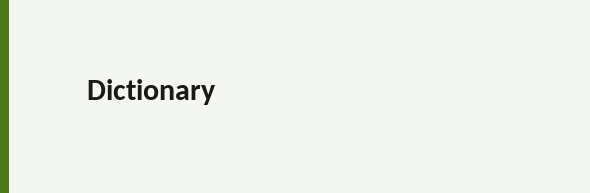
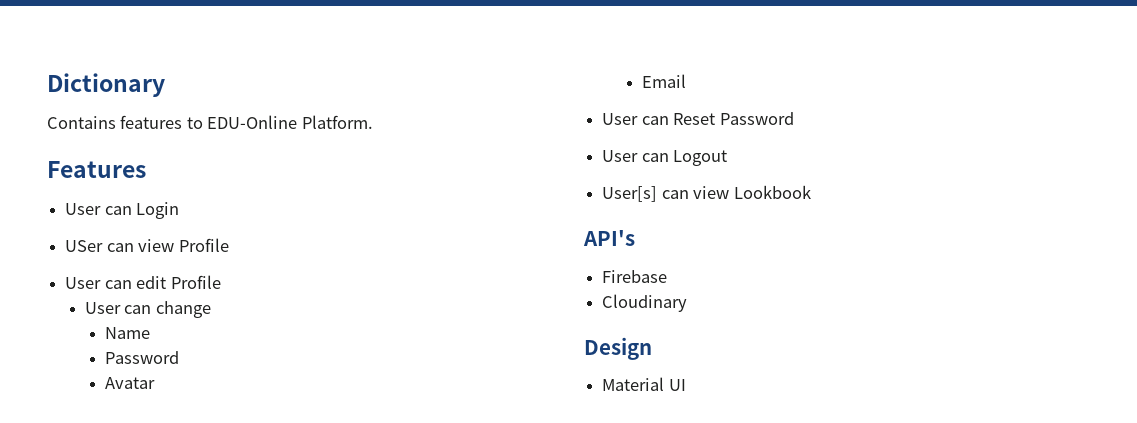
+ Contains features to EDU-Online Platform.
+ Features
+ User can Login
+ USer can view Profile
+ User can edit Profile
+ User can change
+ Name
+ Password
+ Avatar
+ Email
+ User can Reset Password
+ User can Logout
+ User[s] can view Lookbook
+ API's
+ Firebase
+ Cloudinary
+ Design
+ Material UI

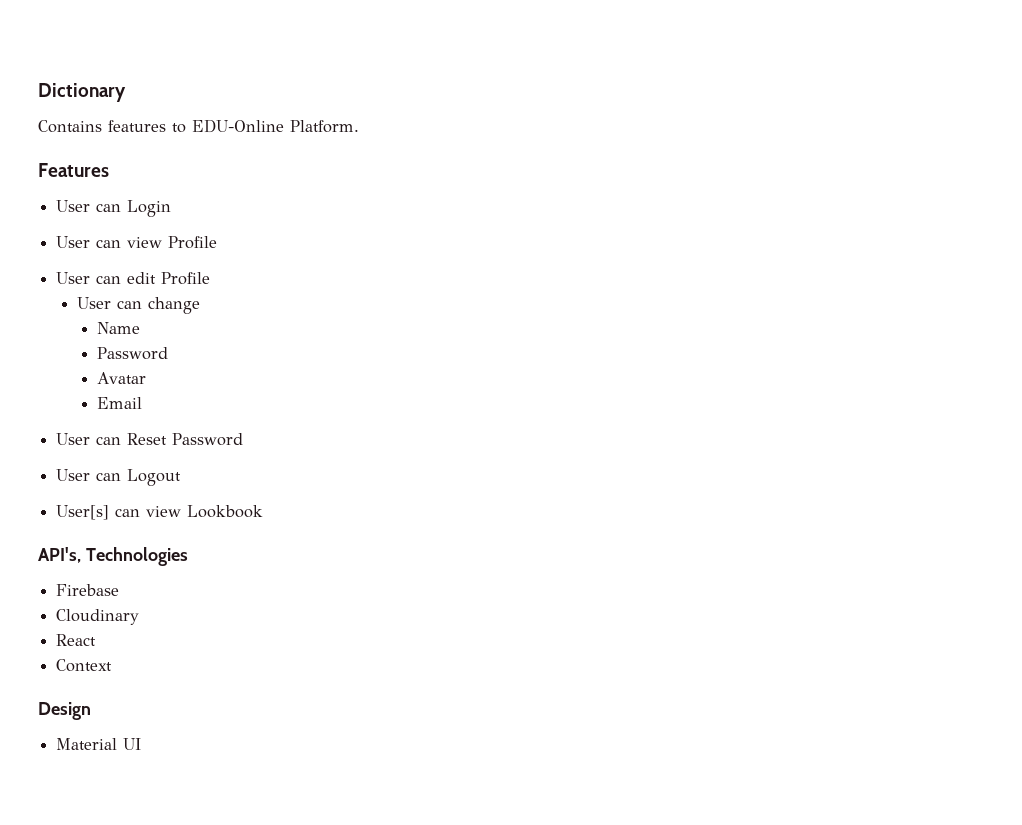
- USer can view Profile
+ User can view Profile
- API's
+ API's, Technologies
+ React
+ Context

